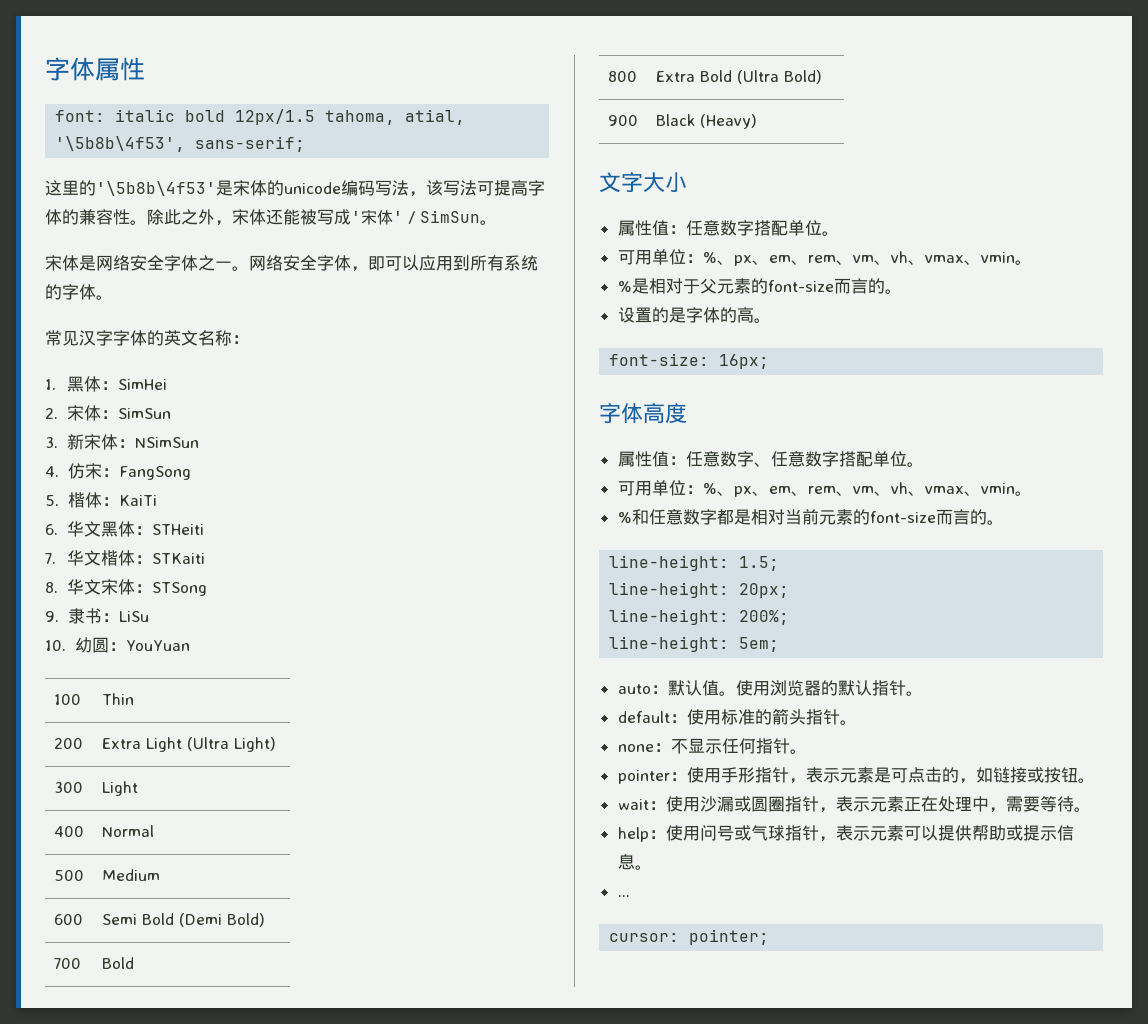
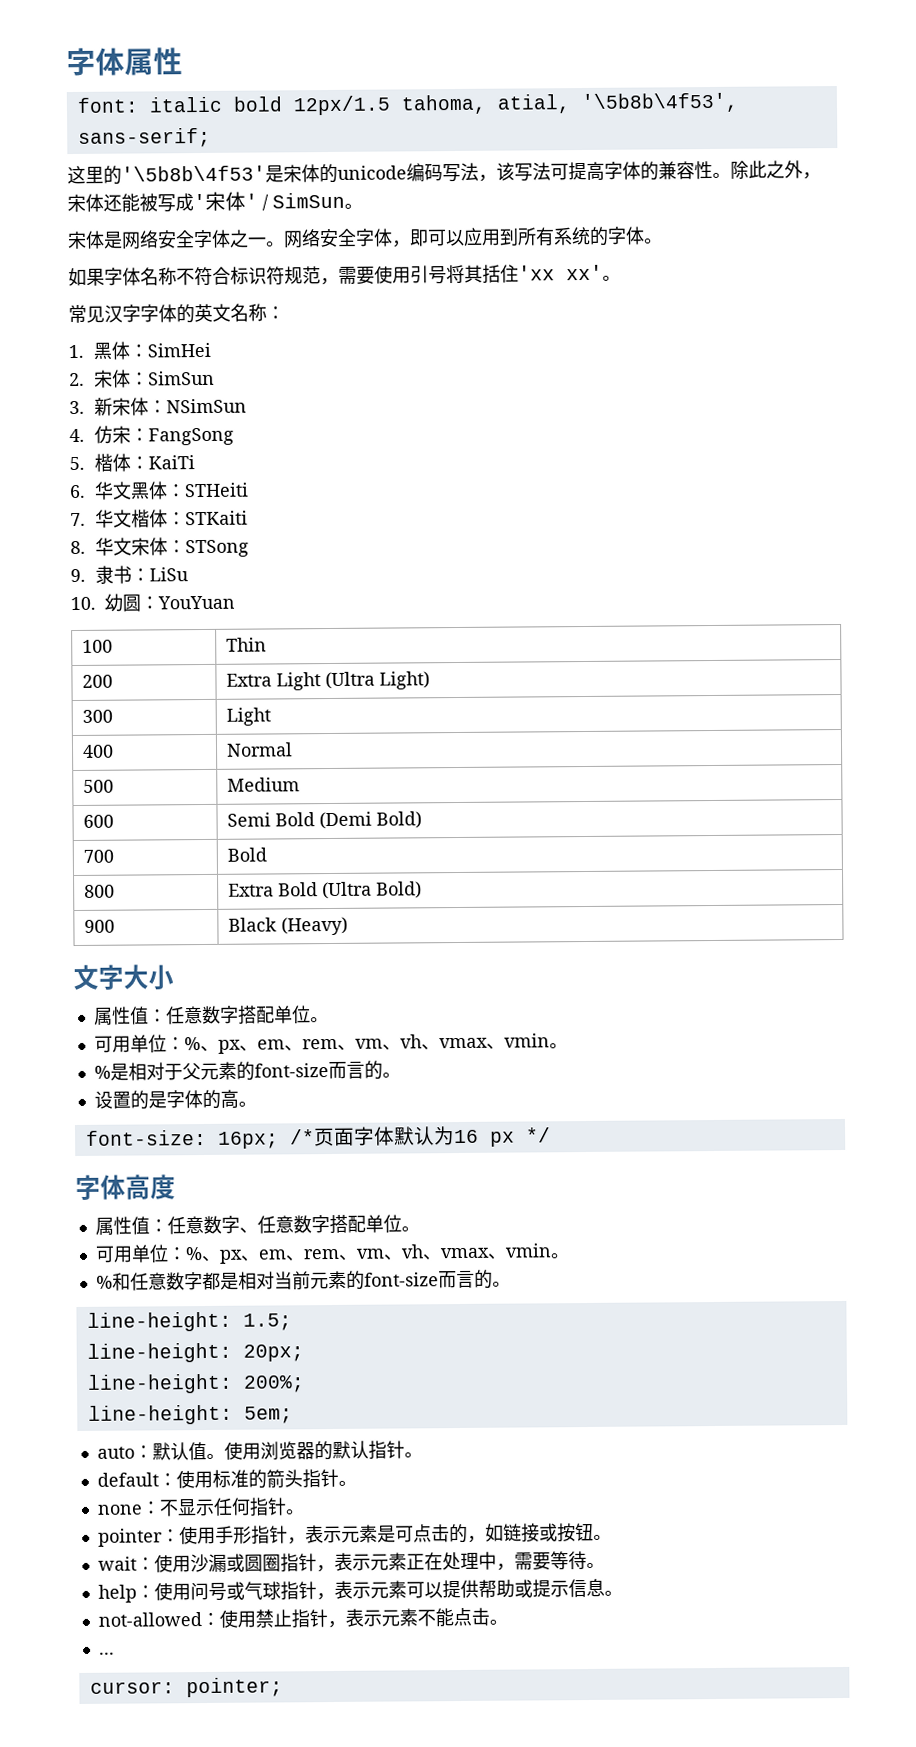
+ 如果字体名称不符合标识符规范，需要使用引号将其括住'xx xx'。
- font-size: 16px;
+ font-size: 16px; /*页面字体默认为16 px */
+ not-allowed：使用禁止指针，表示元素不能点击。

